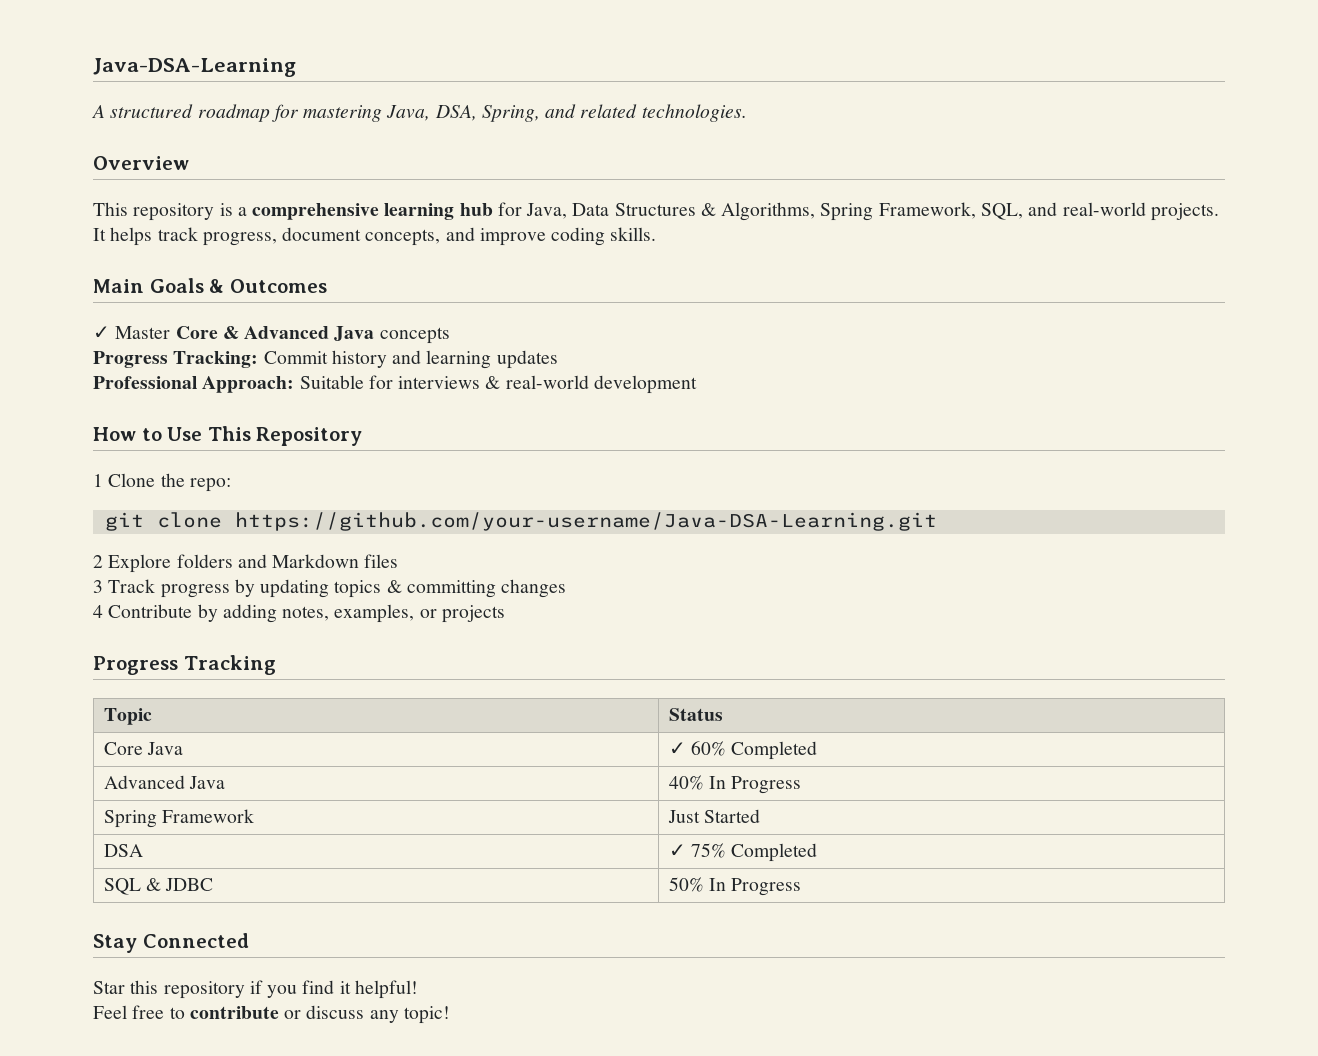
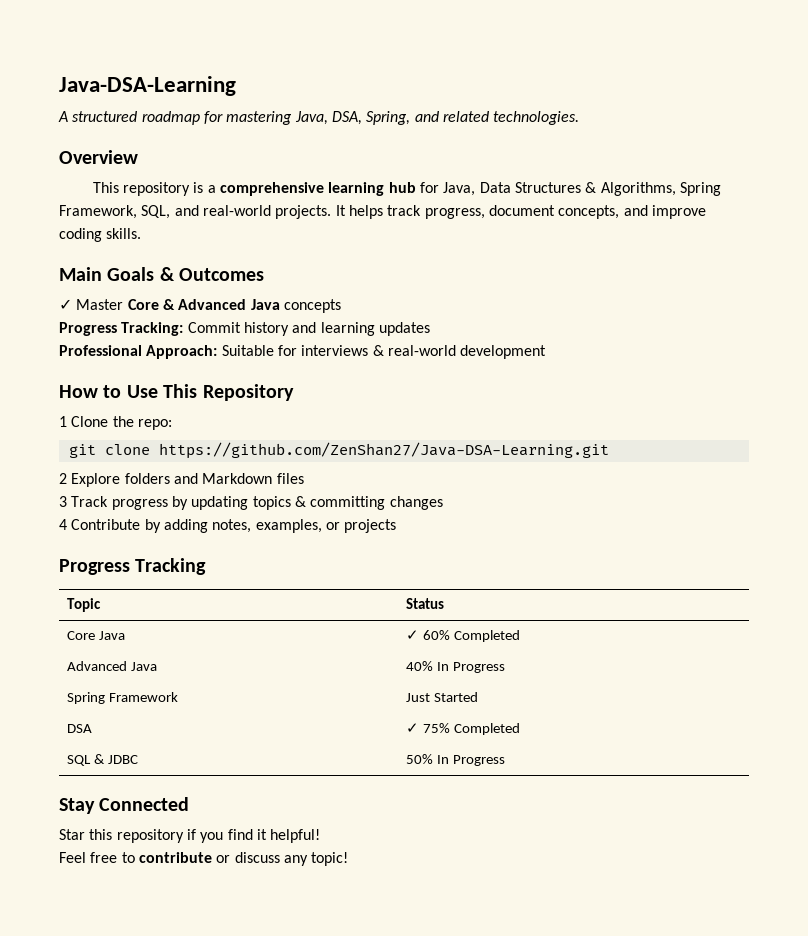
- git clone https://github.com/your-username/Java-DSA-Learning.git
+ git clone https://github.com/ZenShan27/Java-DSA-Learning.git

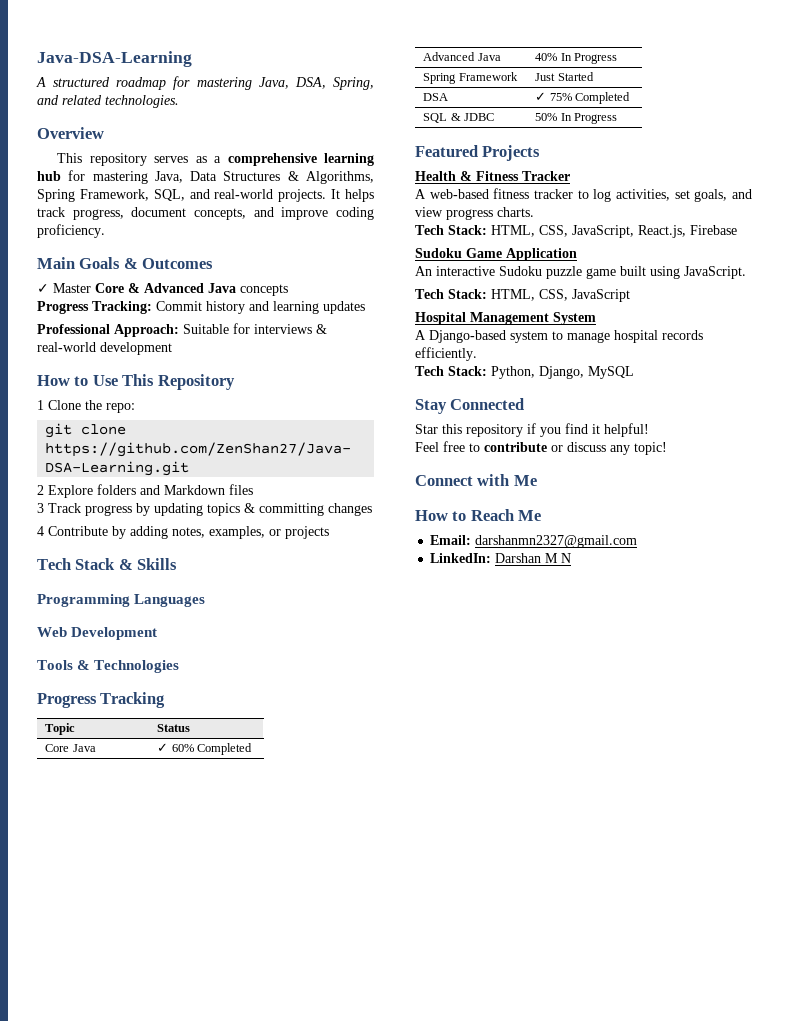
- This repository is a comprehensive learning hub for Java, Data Structures & Algorithms, Spring Framework, SQL, and real-world projects.
+ This repository serves as a comprehensive learning hub for mastering Java, Data Structures & Algorithms, Spring Framework, SQL, and real-world projects.
- It helps track progress, document concepts, and improve coding skills.
+ It helps track progress, document concepts, and improve coding proficiency.
+ Tech Stack & Skills
+ Programming Languages
+ Web Development
+ Tools & Technologies
+ Featured Projects
+ Health & Fitness Tracker
+ A web-based fitness tracker to log activities, set goals, and view progress charts.
+ Tech Stack: HTML, CSS, JavaScript, React.js, Firebase
+ Sudoku Game Application
+ An interactive Sudoku puzzle game built using JavaScript.
+ Tech Stack: HTML, CSS, JavaScript
+ Hospital Management System
+ A Django-based system to manage hospital records efficiently.
+ Tech Stack: Python, Django, MySQL
+ Connect with Me
+ How to Reach Me
+ Email: darshanmn2327@gmail.com
+ LinkedIn: Darshan M N

